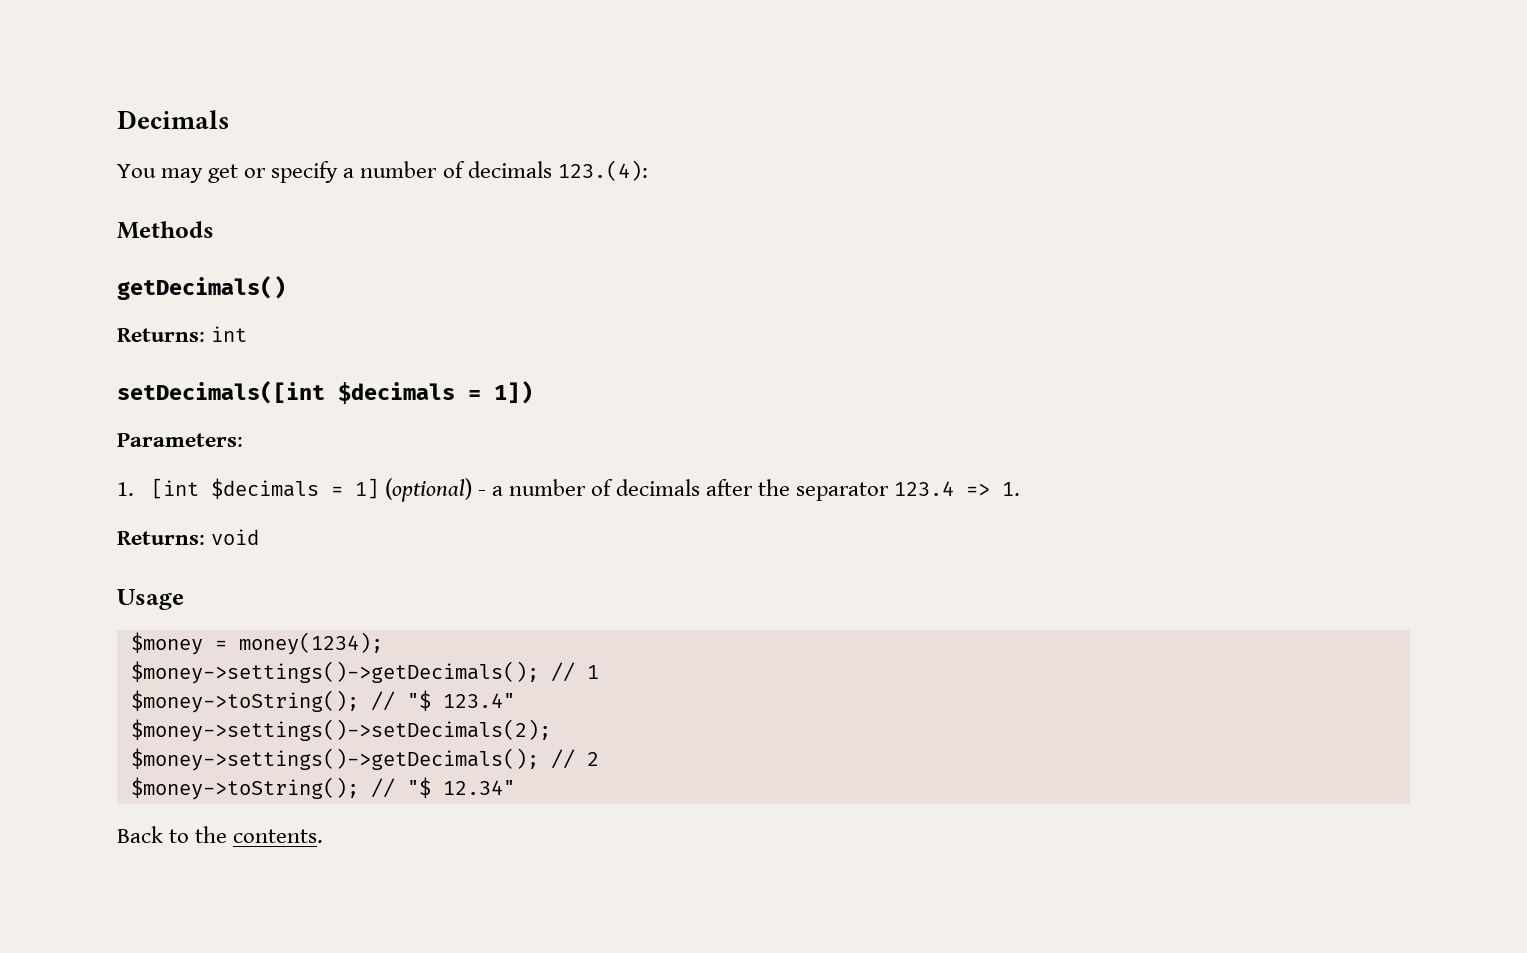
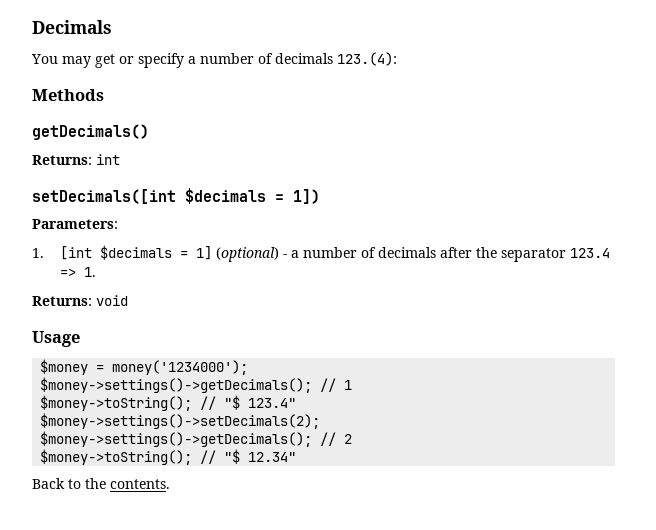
- $money = money(1234);
+ $money = money('1234000');

